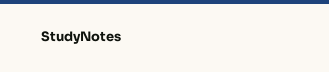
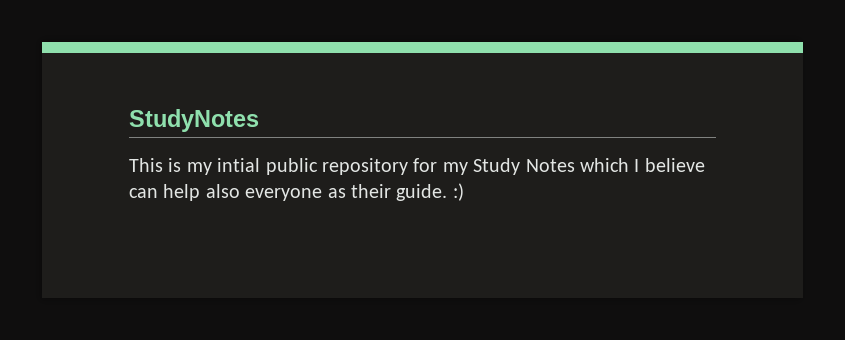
+ This is my intial public repository for my Study Notes which I believe can help also everyone as their guide. :)

